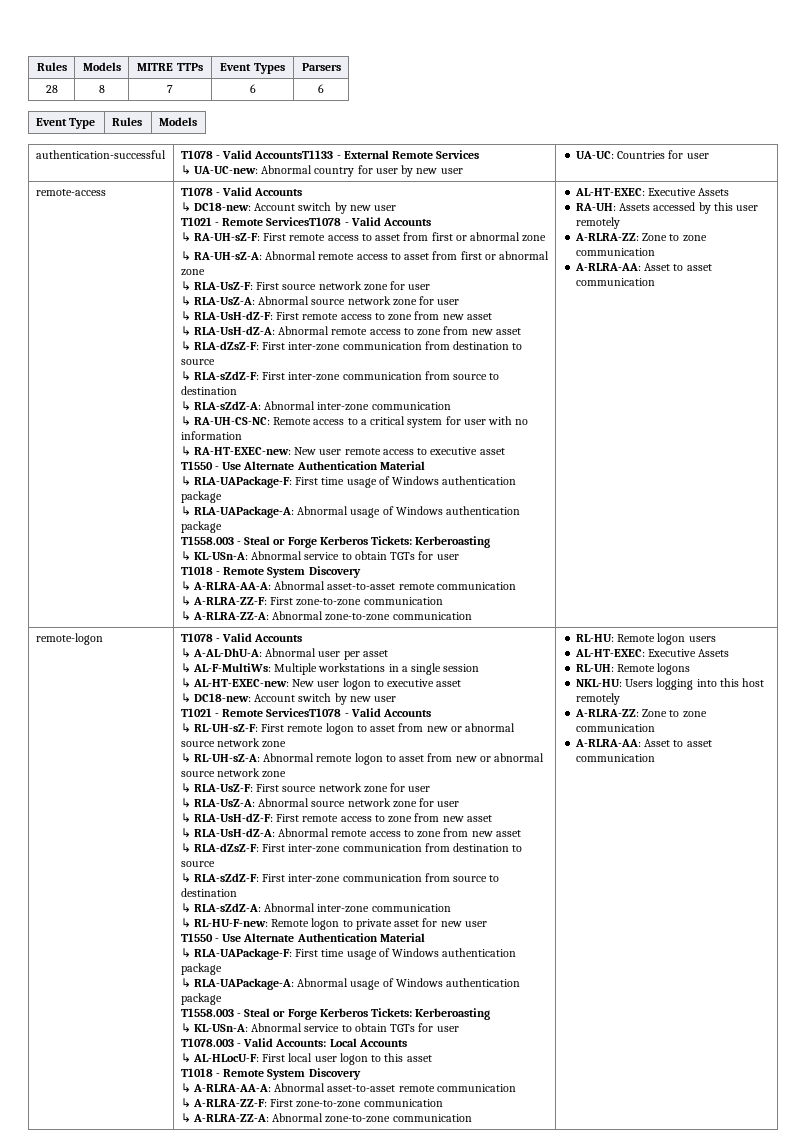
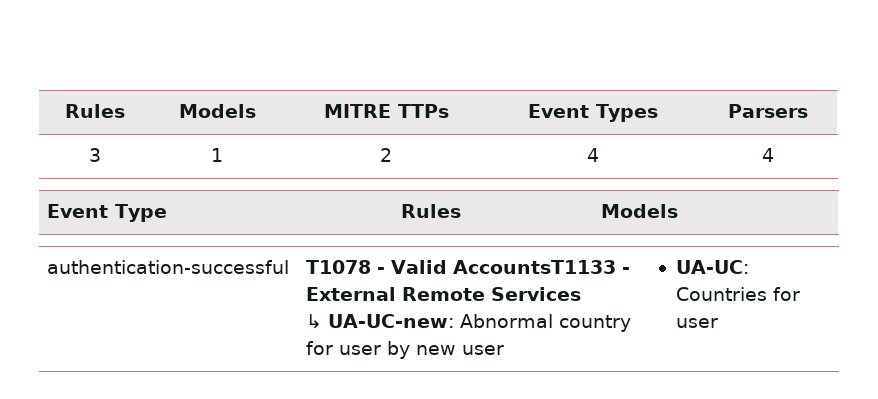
- 28 | 8 | 7 | 6 | 6
+ 3 | 1 | 2 | 4 | 4
- remote-access | T1078 - Valid Accounts
- ↳ DC18-new: Account switch by new user
- T1021 - Remote ServicesT1078 - Valid Accounts
- ↳ RA-UH-sZ-F: First remote access to asset from first or abnormal zone
- ↳ RA-UH-sZ-A: Abnormal remote access to asset from first or abnormal zone
- ↳ RLA-UsZ-F: First source network zone for user
- ↳ RLA-UsZ-A: Abnormal source network zone for user
- ↳ RLA-UsH-dZ-F: First remote access to zone from new asset
- ↳ RLA-UsH-dZ-A: Abnormal remote access to zone from new asset
- ↳ RLA-dZsZ-F: First inter-zone communication from destination to source
- ↳ RLA-sZdZ-F: First inter-zone communication from source to destination
- ↳ RLA-sZdZ-A: Abnormal inter-zone communication
- ↳ RA-UH-CS-NC: Remote access to a critical system for user with no information
- ↳ RA-HT-EXEC-new: New user remote access to executive asset
- T1550 - Use Alternate Authentication Material
- ↳ RLA-UAPackage-F: First time usage of Windows authentication package
- ↳ RLA-UAPackage-A: Abnormal usage of Windows authentication package
- T1558.003 - Steal or Forge Kerberos Tickets: Kerberoasting
- ↳ KL-USn-A: Abnormal service to obtain TGTs for user
- T1018 - Remote System Discovery
- ↳ A-RLRA-AA-A: Abnormal asset-to-asset remote communication
- ↳ A-RLRA-ZZ-F: First zone-to-zone communication
- ↳ A-RLRA-ZZ-A: Abnormal zone-to-zone communication | AL-HT-EXEC: Executive Assets
- RA-UH: Assets accessed by this user remotely
- A-RLRA-ZZ: Zone to zone communication
- A-RLRA-AA: Asset to asset communication
- remote-logon | T1078 - Valid Accounts
- ↳ A-AL-DhU-A: Abnormal user per asset
- ↳ AL-F-MultiWs: Multiple workstations in a single session
- ↳ AL-HT-EXEC-new: New user logon to executive asset
- ↳ DC18-new: Account switch by new user
- T1021 - Remote ServicesT1078 - Valid Accounts
- ↳ RL-UH-sZ-F: First remote logon to asset from new or abnormal source network zone
- ↳ RL-UH-sZ-A: Abnormal remote logon to asset from new or abnormal source network zone
- ↳ RLA-UsZ-F: First source network zone for user
- ↳ RLA-UsZ-A: Abnormal source network zone for user
- ↳ RLA-UsH-dZ-F: First remote access to zone from new asset
- ↳ RLA-UsH-dZ-A: Abnormal remote access to zone from new asset
- ↳ RLA-dZsZ-F: First inter-zone communication from destination to source
- ↳ RLA-sZdZ-F: First inter-zone communication from source to destination
- ↳ RLA-sZdZ-A: Abnormal inter-zone communication
- ↳ RL-HU-F-new: Remote logon to private asset for new user
- T1550 - Use Alternate Authentication Material
- ↳ RLA-UAPackage-F: First time usage of Windows authentication package
- ↳ RLA-UAPackage-A: Abnormal usage of Windows authentication package
- T1558.003 - Steal or Forge Kerberos Tickets: Kerberoasting
- ↳ KL-USn-A: Abnormal service to obtain TGTs for user
- T1078.003 - Valid Accounts: Local Accounts
- ↳ AL-HLocU-F: First local user logon to this asset
- T1018 - Remote System Discovery
- ↳ A-RLRA-AA-A: Abnormal asset-to-asset remote communication
- ↳ A-RLRA-ZZ-F: First zone-to-zone communication
- ↳ A-RLRA-ZZ-A: Abnormal zone-to-zone communication | RL-HU: Remote logon users
- AL-HT-EXEC: Executive Assets
- RL-UH: Remote logons
- NKL-HU: Users logging into this host remotely
- A-RLRA-ZZ: Zone to zone communication
- A-RLRA-AA: Asset to asset communication

